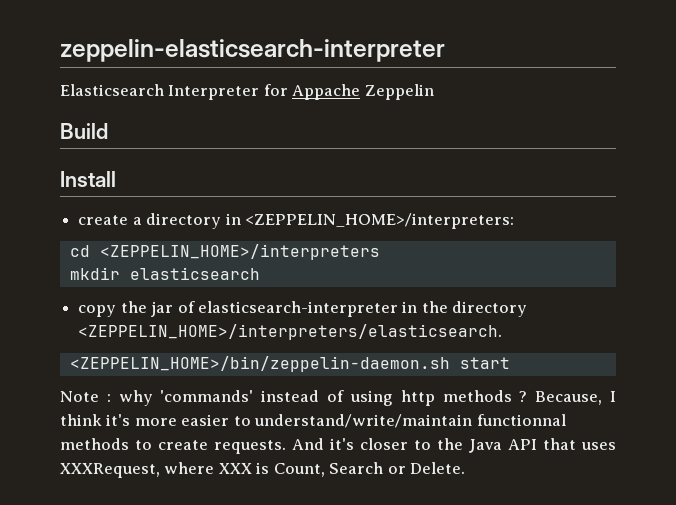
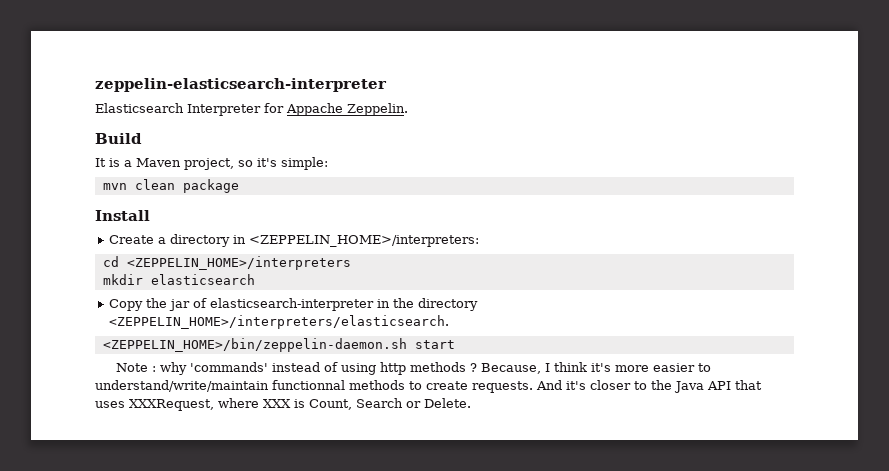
- Elasticsearch Interpreter for Appache Zeppelin
+ Elasticsearch Interpreter for Appache Zeppelin.
+ It is a Maven project, so it's simple:
+ mvn clean package
- create a directory in <ZEPPELIN_HOME>/interpreters:
+ Create a directory in <ZEPPELIN_HOME>/interpreters:
- copy the jar of elasticsearch-interpreter in the directory <ZEPPELIN_HOME>/interpreters/elasticsearch.
+ Copy the jar of elasticsearch-interpreter in the directory <ZEPPELIN_HOME>/interpreters/elasticsearch.

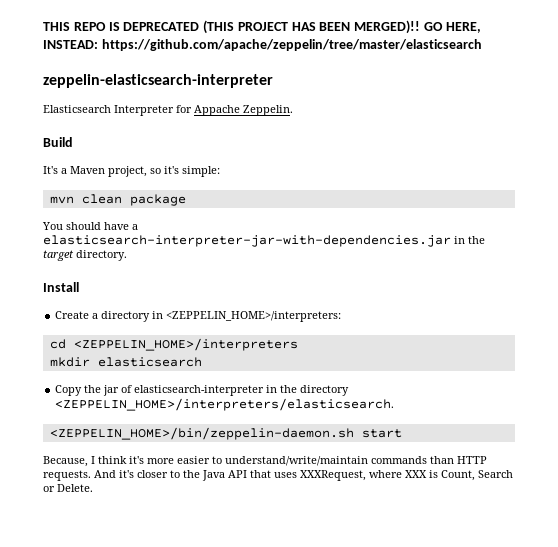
+ THIS REPO IS DEPRECATED (THIS PROJECT HAS BEEN MERGED)!! GO HERE, INSTEAD: https://github.com/apache/zeppelin/tree/master/elasticsearch
- It is a Maven project, so it's simple:
+ It's a Maven project, so it's simple:
+ You should have a elasticsearch-interpreter-jar-with-dependencies.jar in the target directory.
- Note : why 'commands' instead of using http methods ? Because, I think it's more easier to understand/write/maintain functionnal methods to create requests.
+ Because, I think it's more easier to understand/write/maintain commands than HTTP requests.

